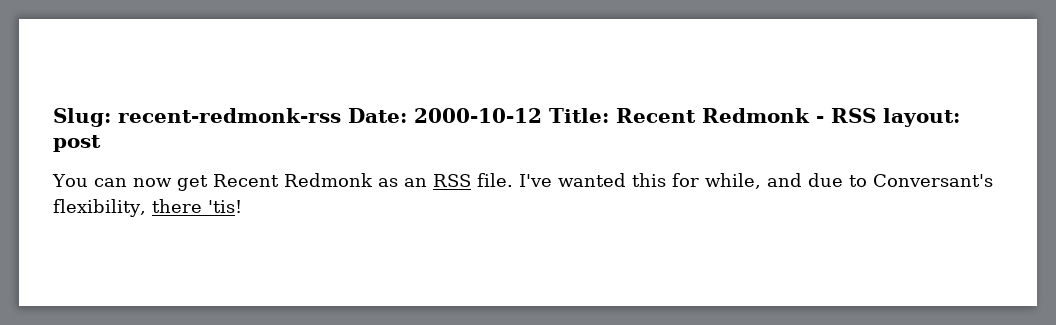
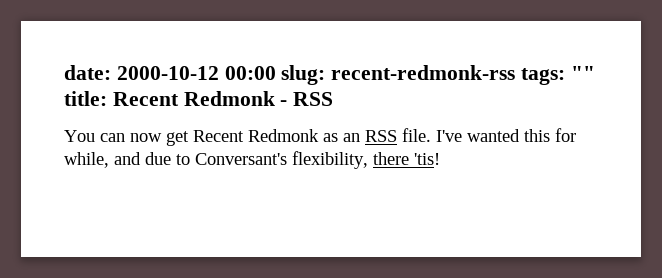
- Slug: recent-redmonk-rss Date: 2000-10-12 Title: Recent Redmonk - RSS layout: post
+ date: 2000-10-12 00:00 slug: recent-redmonk-rss tags: "" title: Recent Redmonk - RSS

